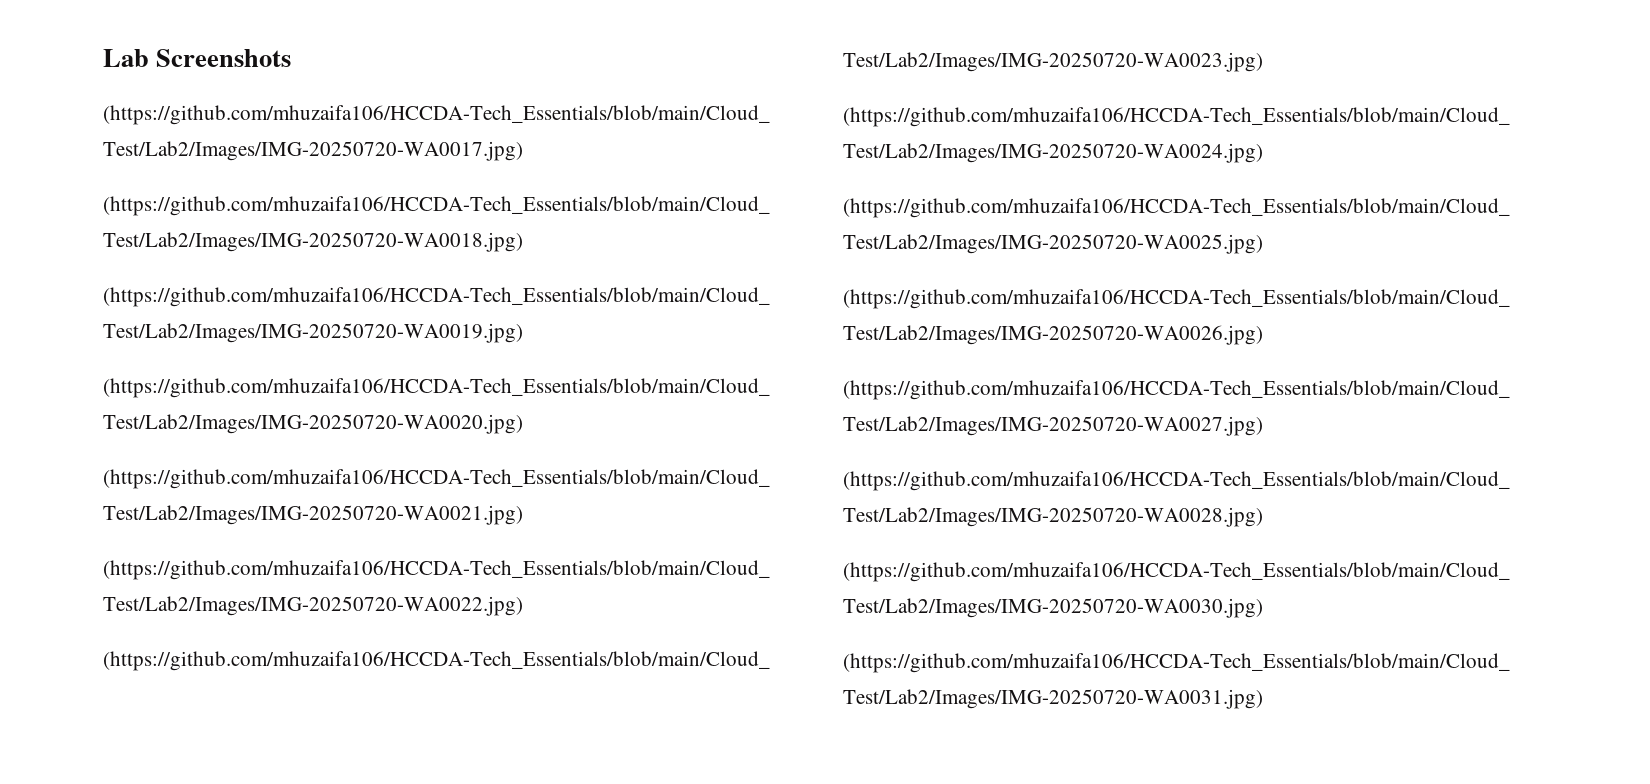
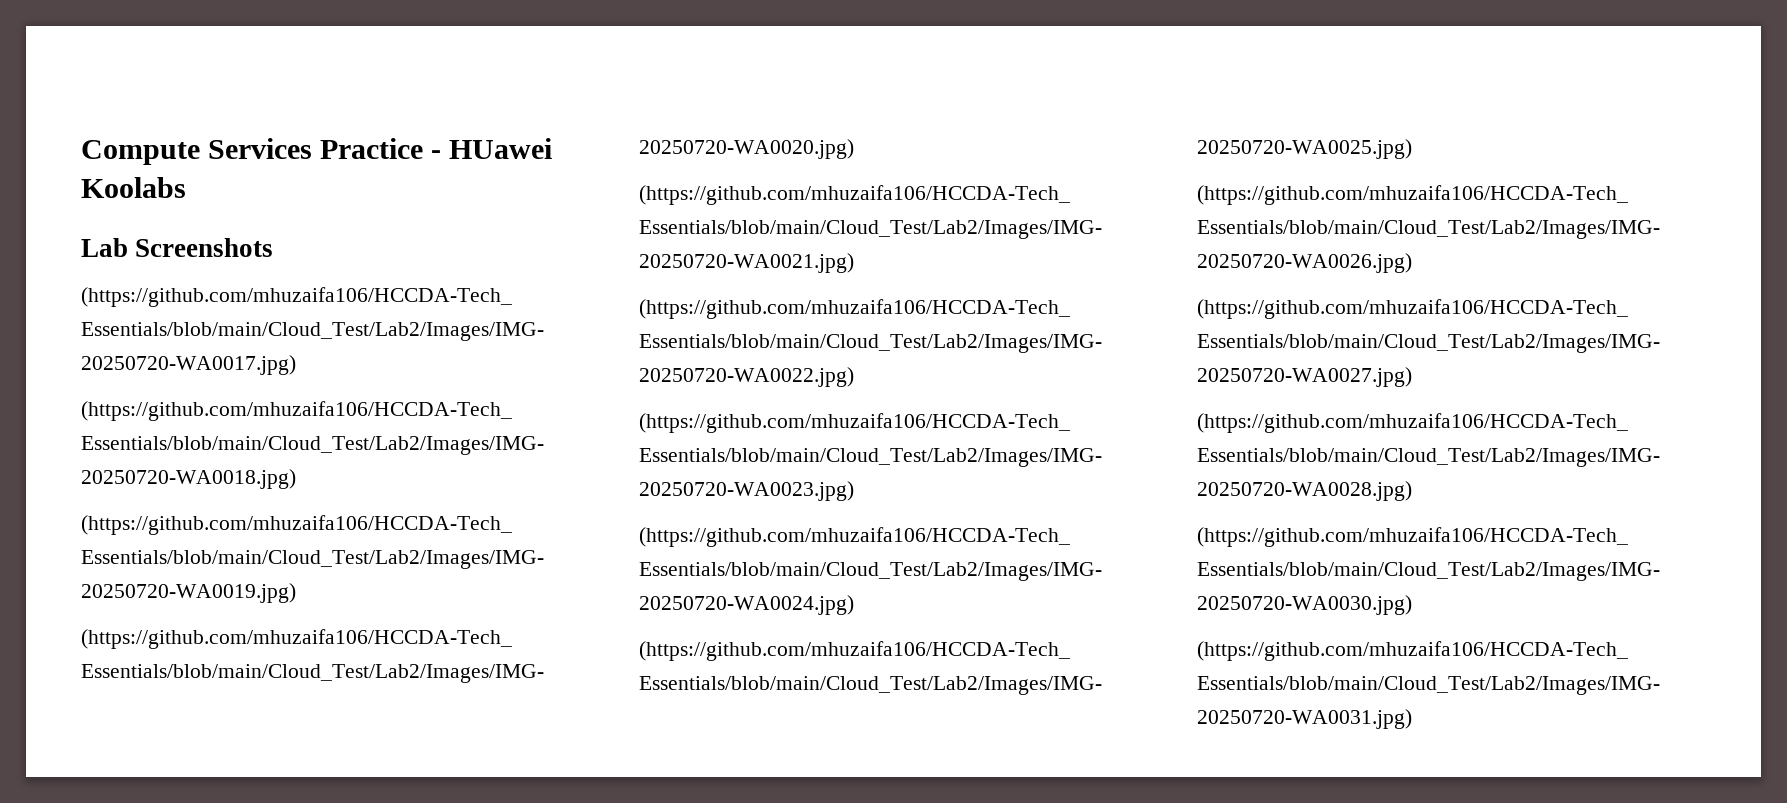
+ Compute Services Practice - HUawei Koolabs

